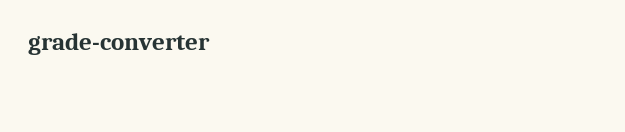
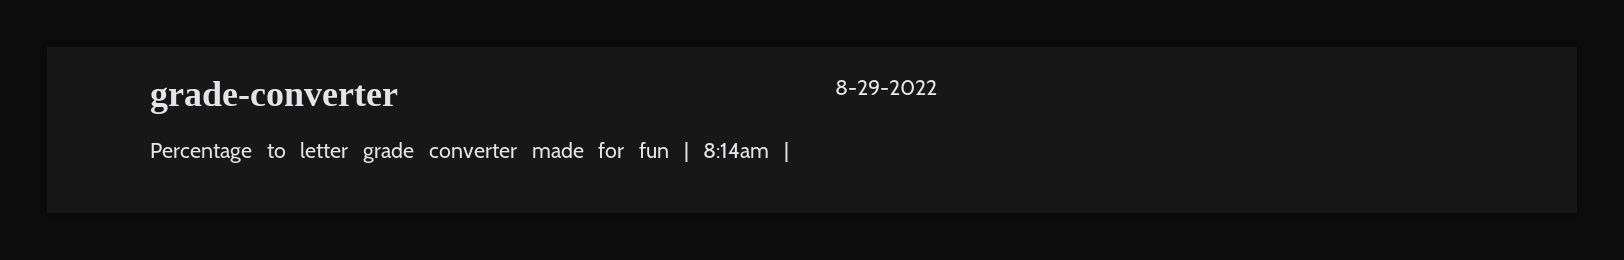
+ Percentage to letter grade converter made for fun | 8:14am | 8-29-2022

